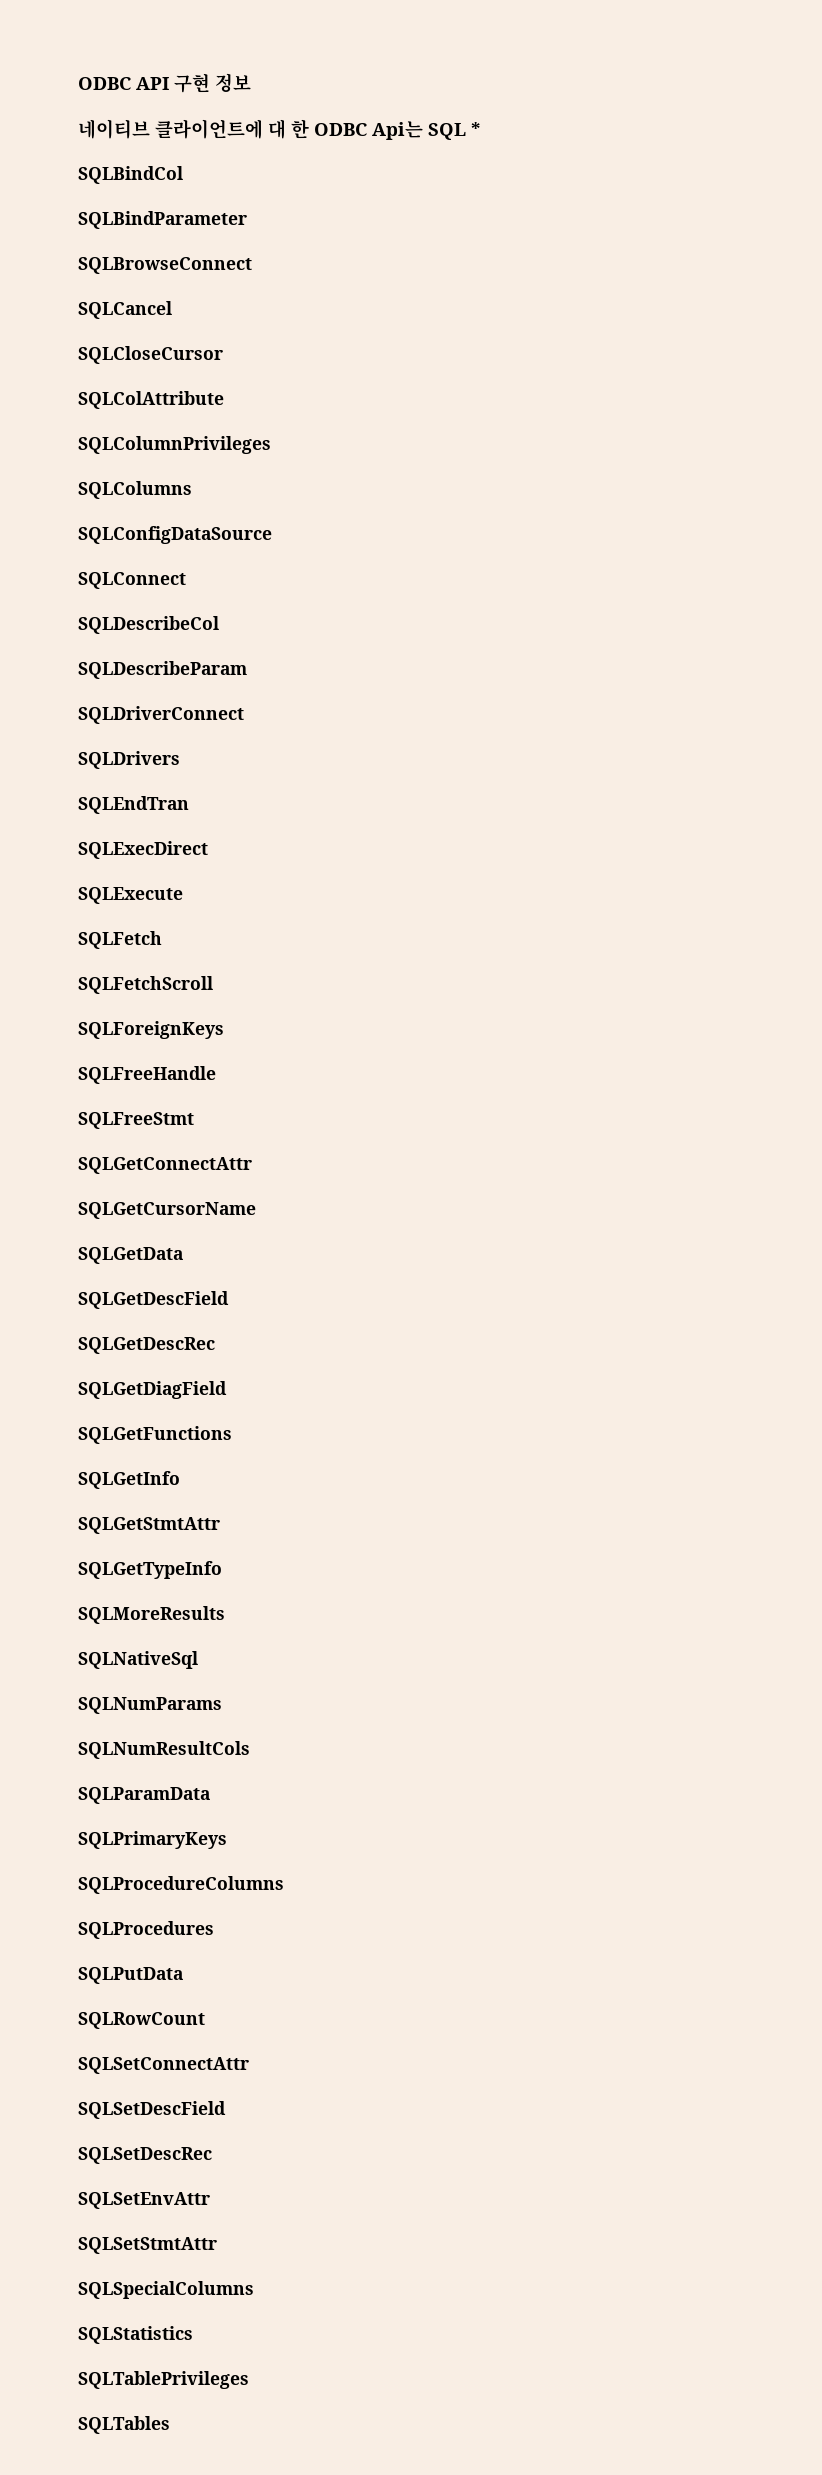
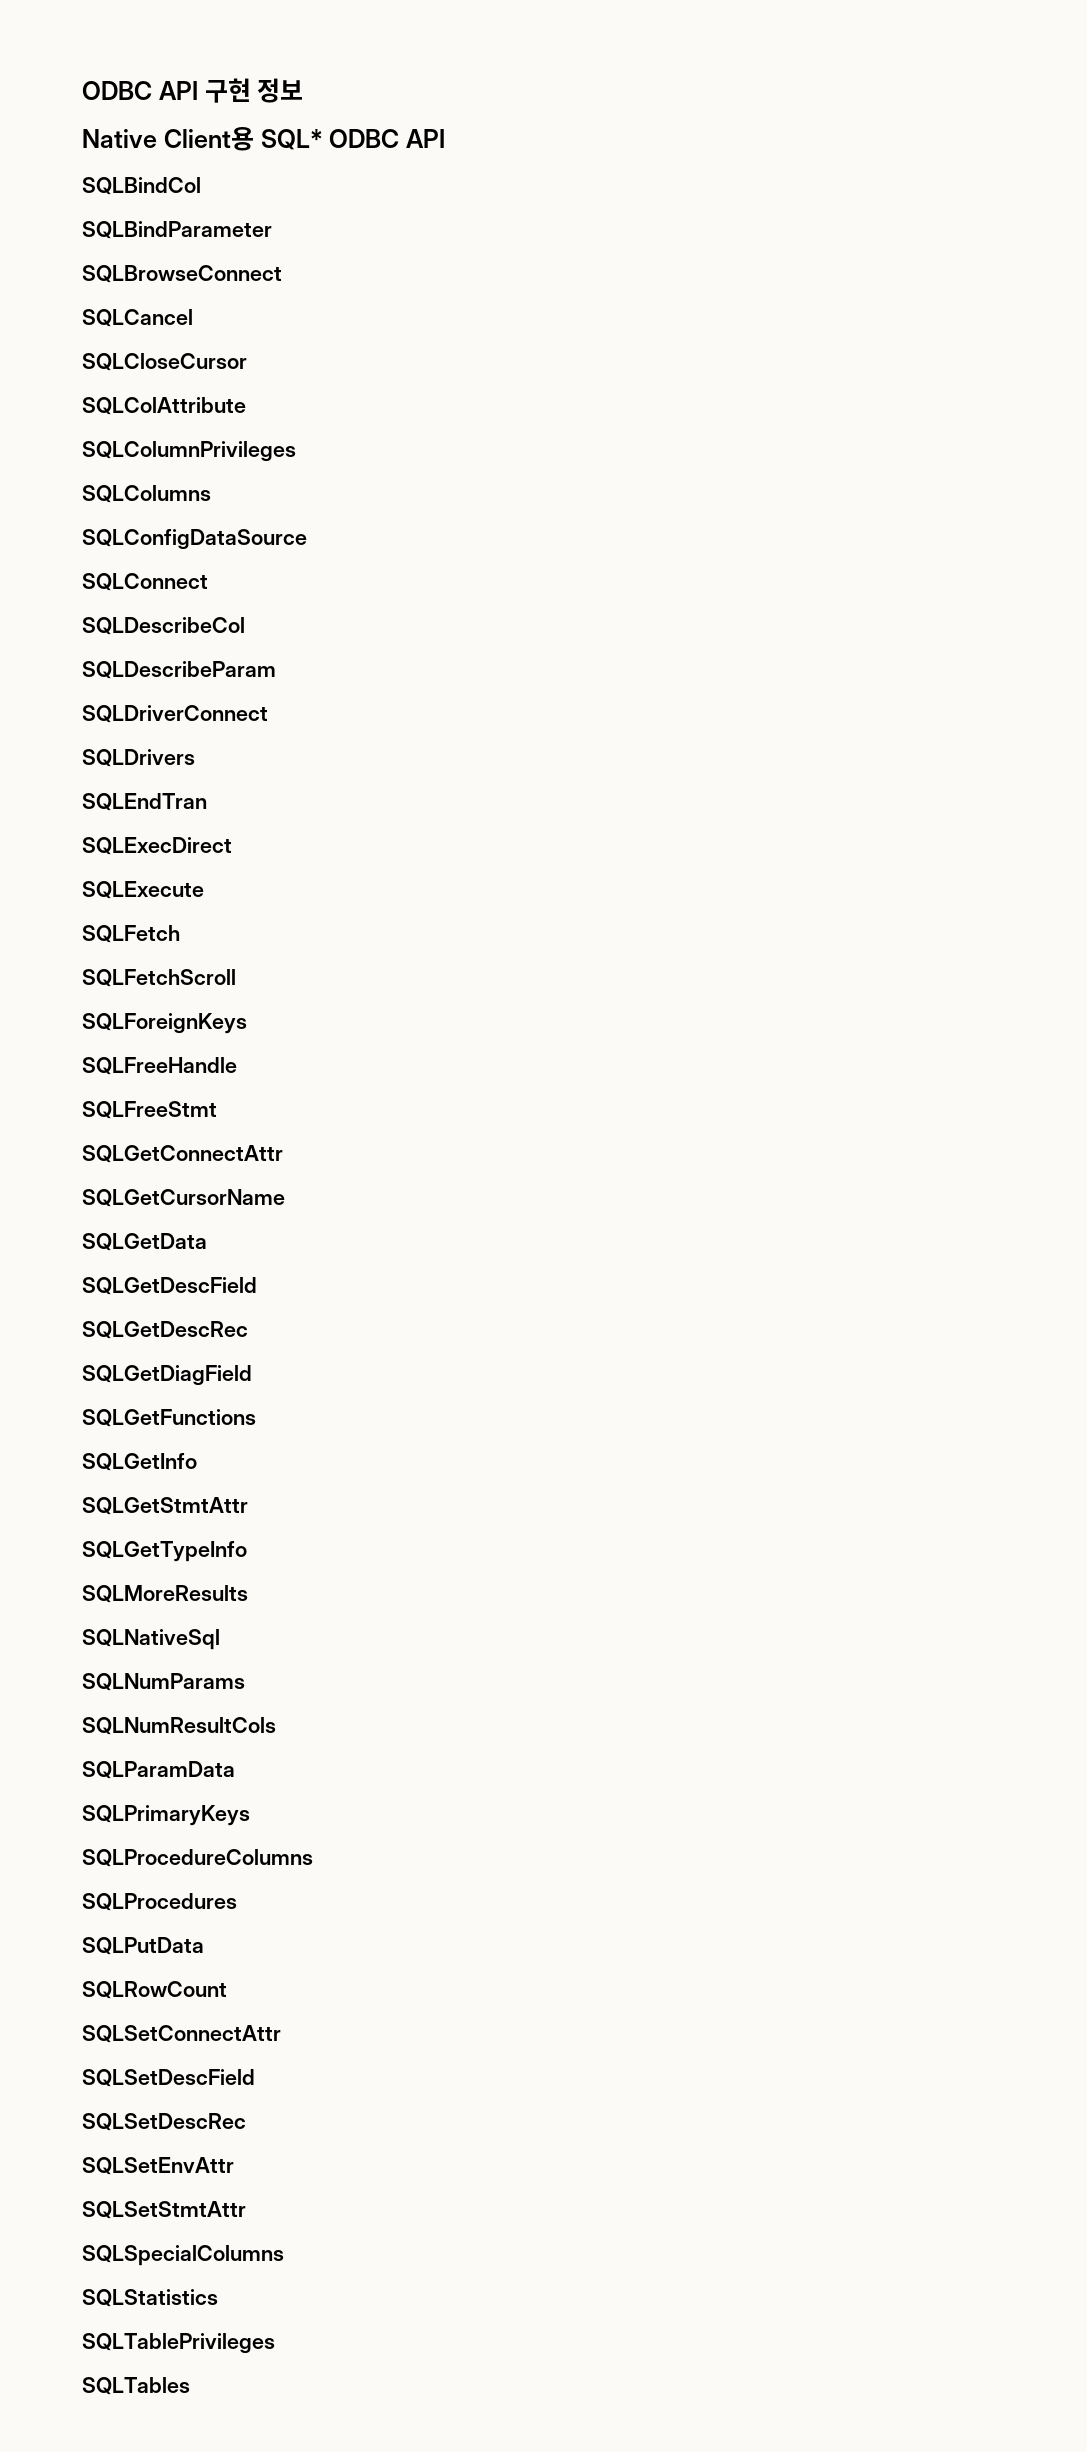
- 네이티브 클라이언트에 대 한 ODBC Api는 SQL *
+ Native Client용 SQL* ODBC API

